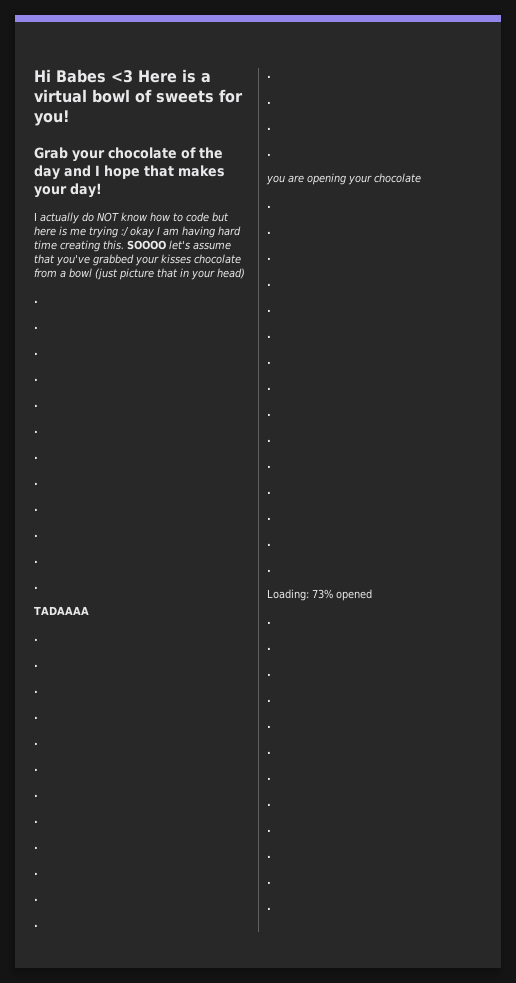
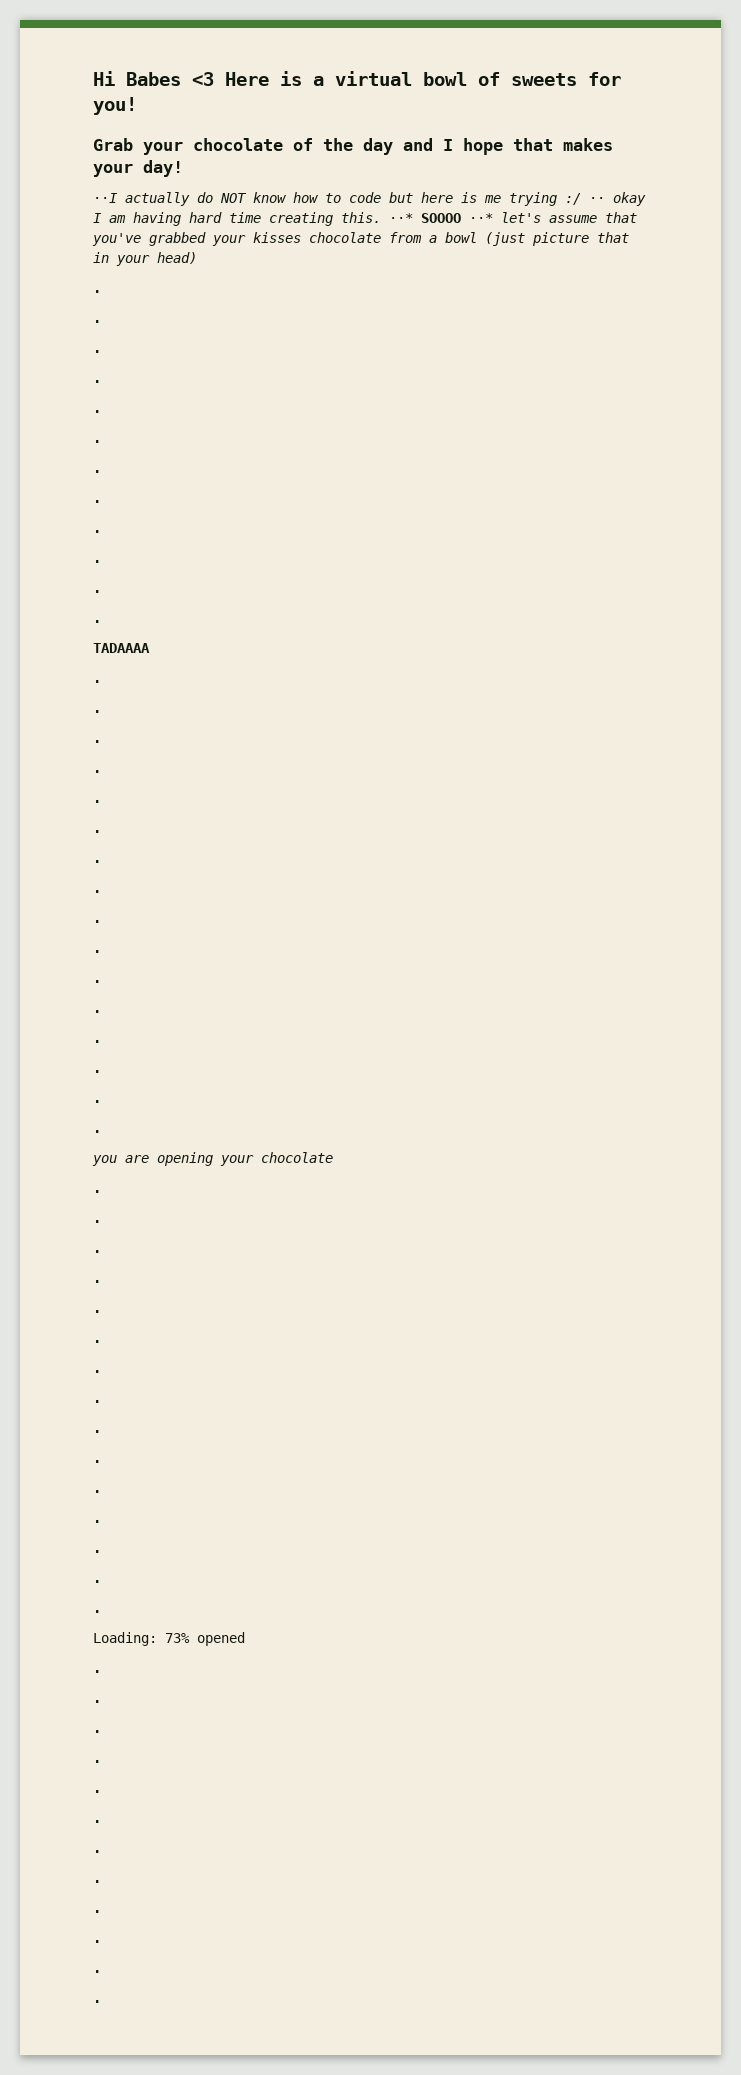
- I actually do NOT know how to code but here is me trying :/ okay I am having hard time creating this.
+ ⋅⋅I actually do NOT know how to code but here is me trying :/ ⋅⋅ okay I am having hard time creating this.
- SOOOO let's assume that you've grabbed your kisses chocolate from a bowl (just picture that in your head)
+ ⋅⋅* SOOOO ⋅⋅* let's assume that you've grabbed your kisses chocolate from a bowl (just picture that in your head)

